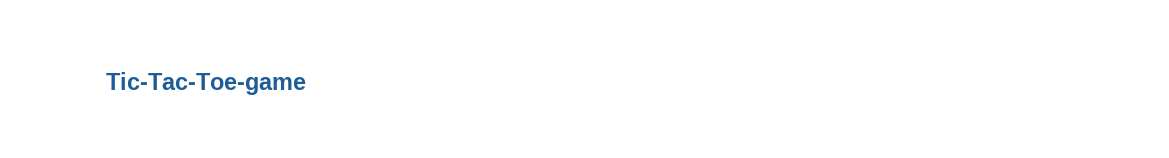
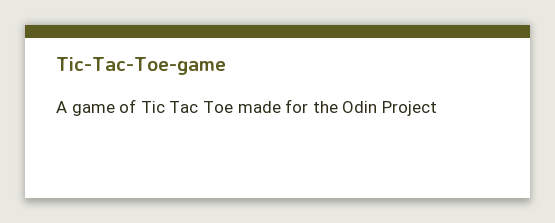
+ A game of Tic Tac Toe made for the Odin Project

